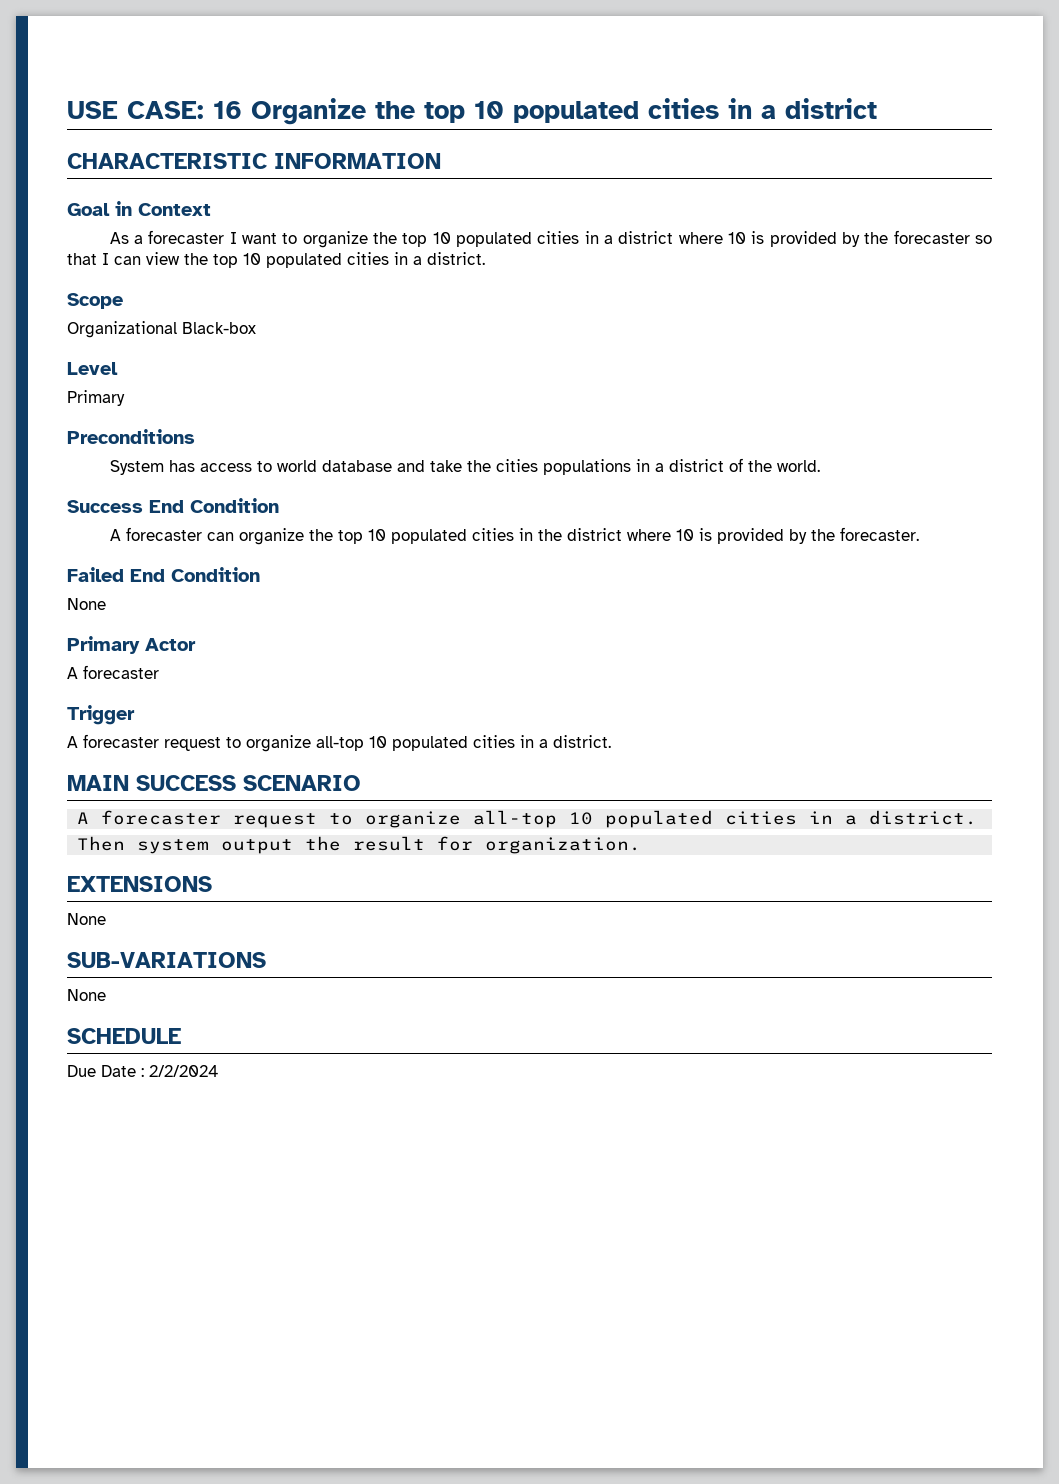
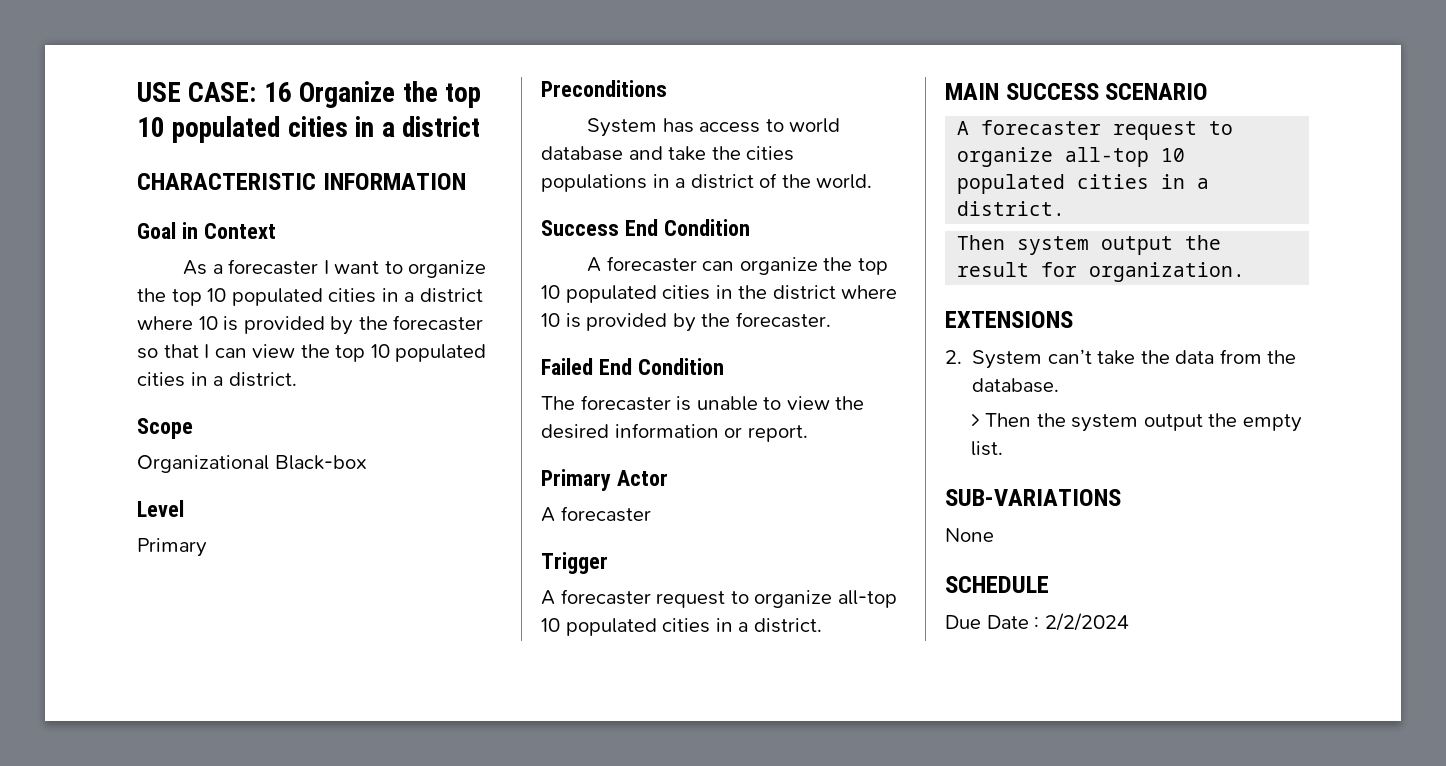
  Failed End Condition
- None
+ The forecaster is unable to view the desired information or report.
  EXTENSIONS
- None
+ 2. System can’t take the data from the database.
+ > Then the system output the empty list.

